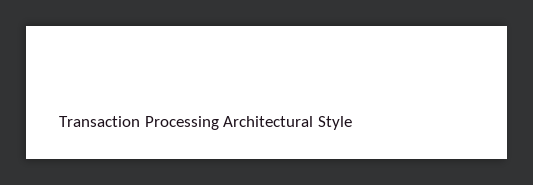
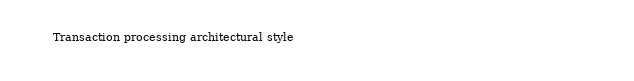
- Transaction Processing Architectural Style
+ Transaction processing architectural style

